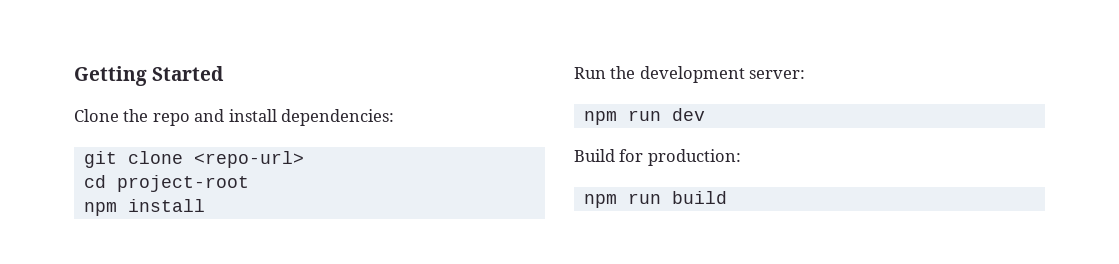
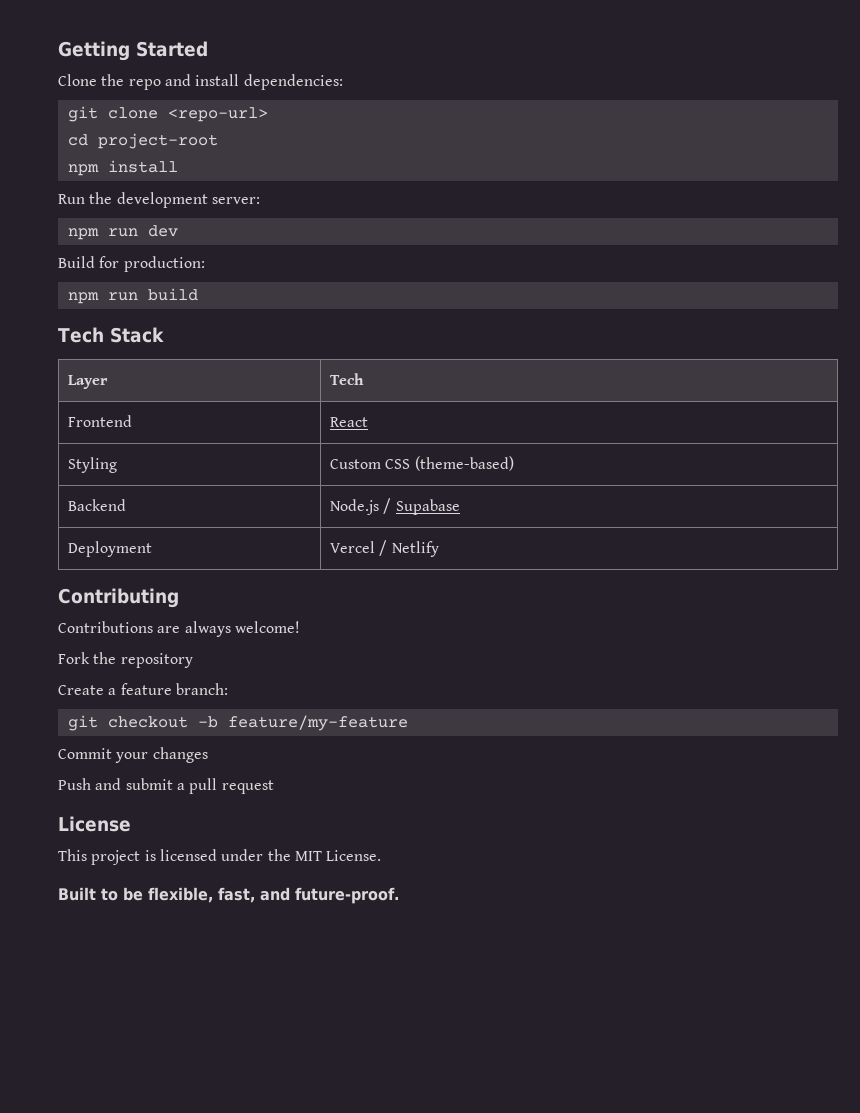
+ Tech Stack
+ Layer | Tech
+ Frontend | React
+ Styling | Custom CSS (theme-based)
+ Backend | Node.js / Supabase
+ Deployment | Vercel / Netlify
+ Contributing
+ Contributions are always welcome!
+ Fork the repository
+ Create a feature branch:
+ git checkout -b feature/my-feature
+ Commit your changes
+ Push and submit a pull request
+ License
+ This project is licensed under the MIT License.
+ Built to be flexible, fast, and future-proof.

